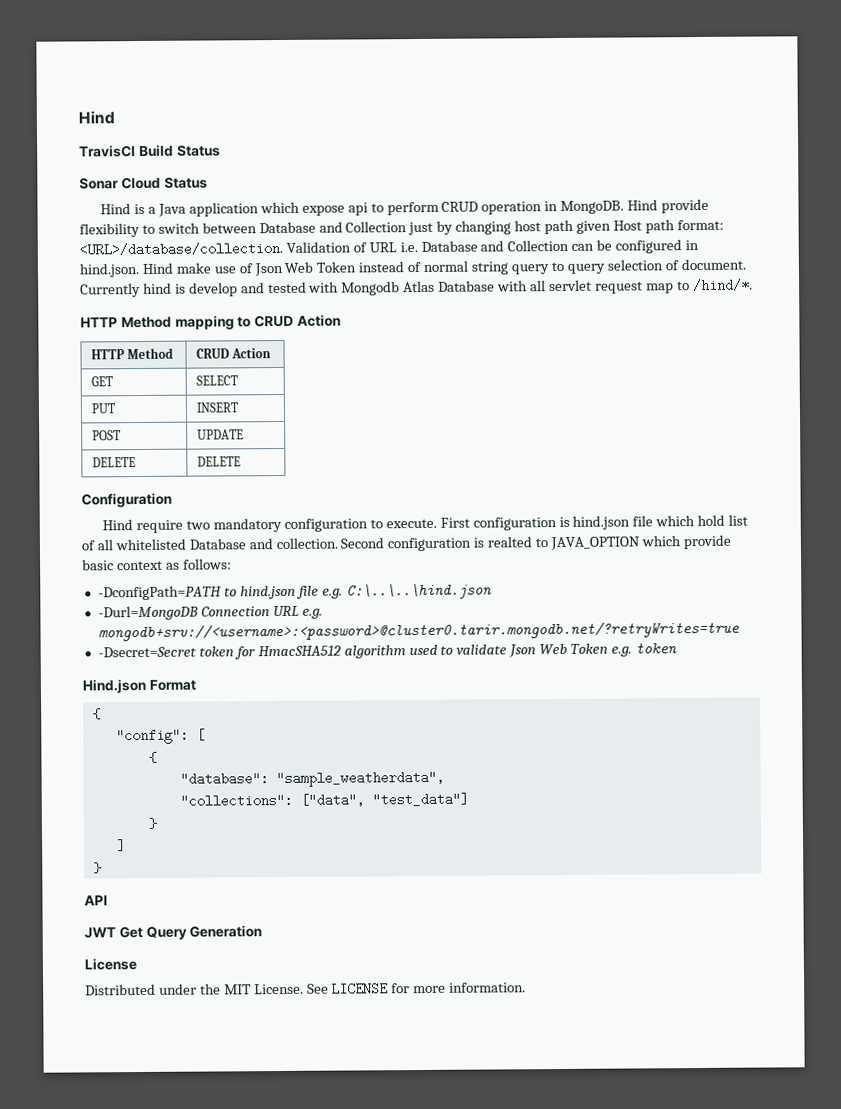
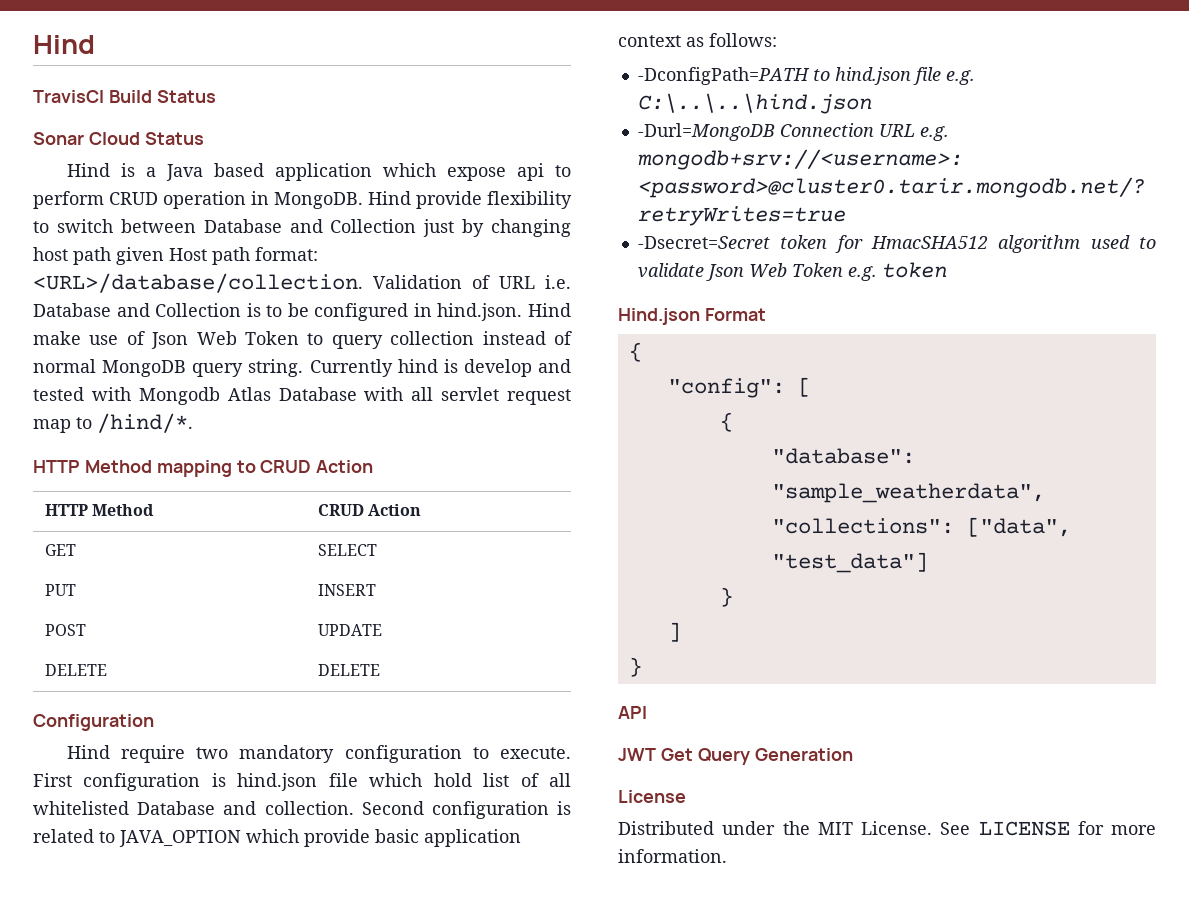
- Hind is a Java application which expose api to perform CRUD operation in MongoDB.
+ Hind is a Java based application which expose api to perform CRUD operation in MongoDB.
- Validation of URL i.e. Database and Collection can be configured in hind.json. Hind make use of Json Web Token instead of normal string query to query selection of document.
+ Validation of URL i.e. Database and Collection is to be configured in hind.json. Hind make use of Json Web Token to query collection instead of normal MongoDB query string.
- Second configuration is realted to JAVA_OPTION which provide basic context as follows:
+ Second configuration is related to JAVA_OPTION which provide basic application context as follows:

